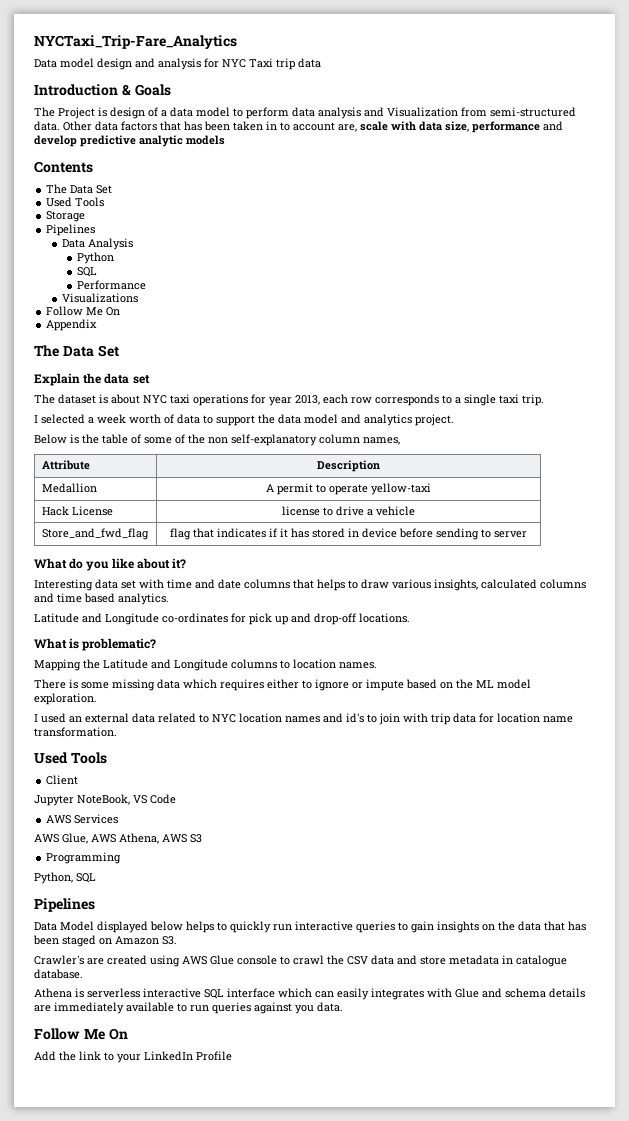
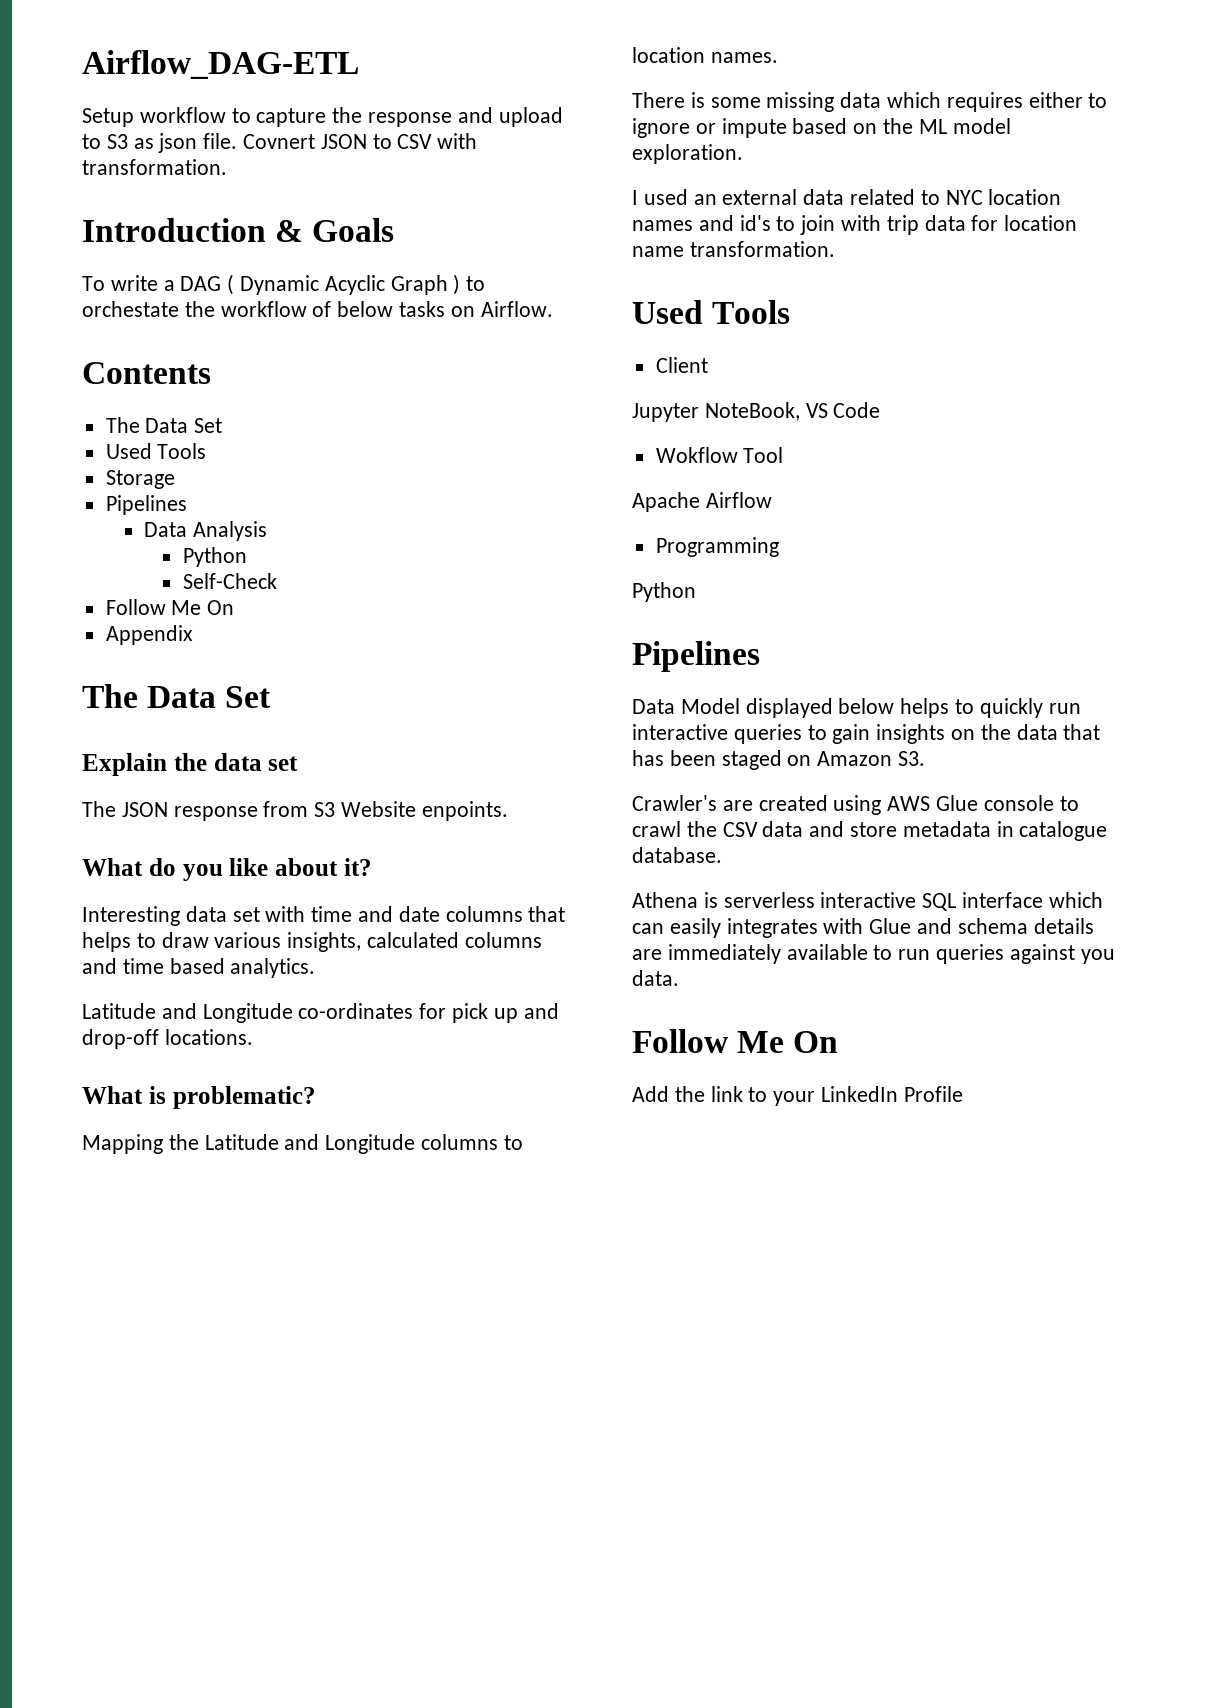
- NYCTaxi_Trip-Fare_Analytics
- Data model design and analysis for NYC Taxi trip data
+ Airflow_DAG-ETL
+ Setup workflow to capture the response and upload to S3 as json file. Covnert JSON to CSV with transformation.
  Introduction & Goals
- The Project is design of a data model to perform data analysis and Visualization from semi-structured data. Other data factors that has been taken in to account are, scale with data size, performance and develop predictive analytic models
+ To write a DAG ( Dynamic Acyclic Graph ) to orchestate the workflow of below tasks on Airflow.
  Data Analysis
  Python
- SQL
- Performance
- Visualizations
+ Self-Check
- The dataset is about NYC taxi operations for year 2013, each row corresponds to a single taxi trip.
- I selected a week worth of data to support the data model and analytics project.
- Below is the table of some of the non self-explanatory column names,
- Attribute | Description
- Medallion | A permit to operate yellow-taxi
- Hack License | license to drive a vehicle
- Store_and_fwd_flag | flag that indicates if it has stored in device before sending to server
+ The JSON response from S3 Website enpoints.
- AWS Services
- AWS Glue, AWS Athena, AWS S3
+ Wokflow Tool
+ Apache Airflow
  Programming
- Python, SQL
+ Python

